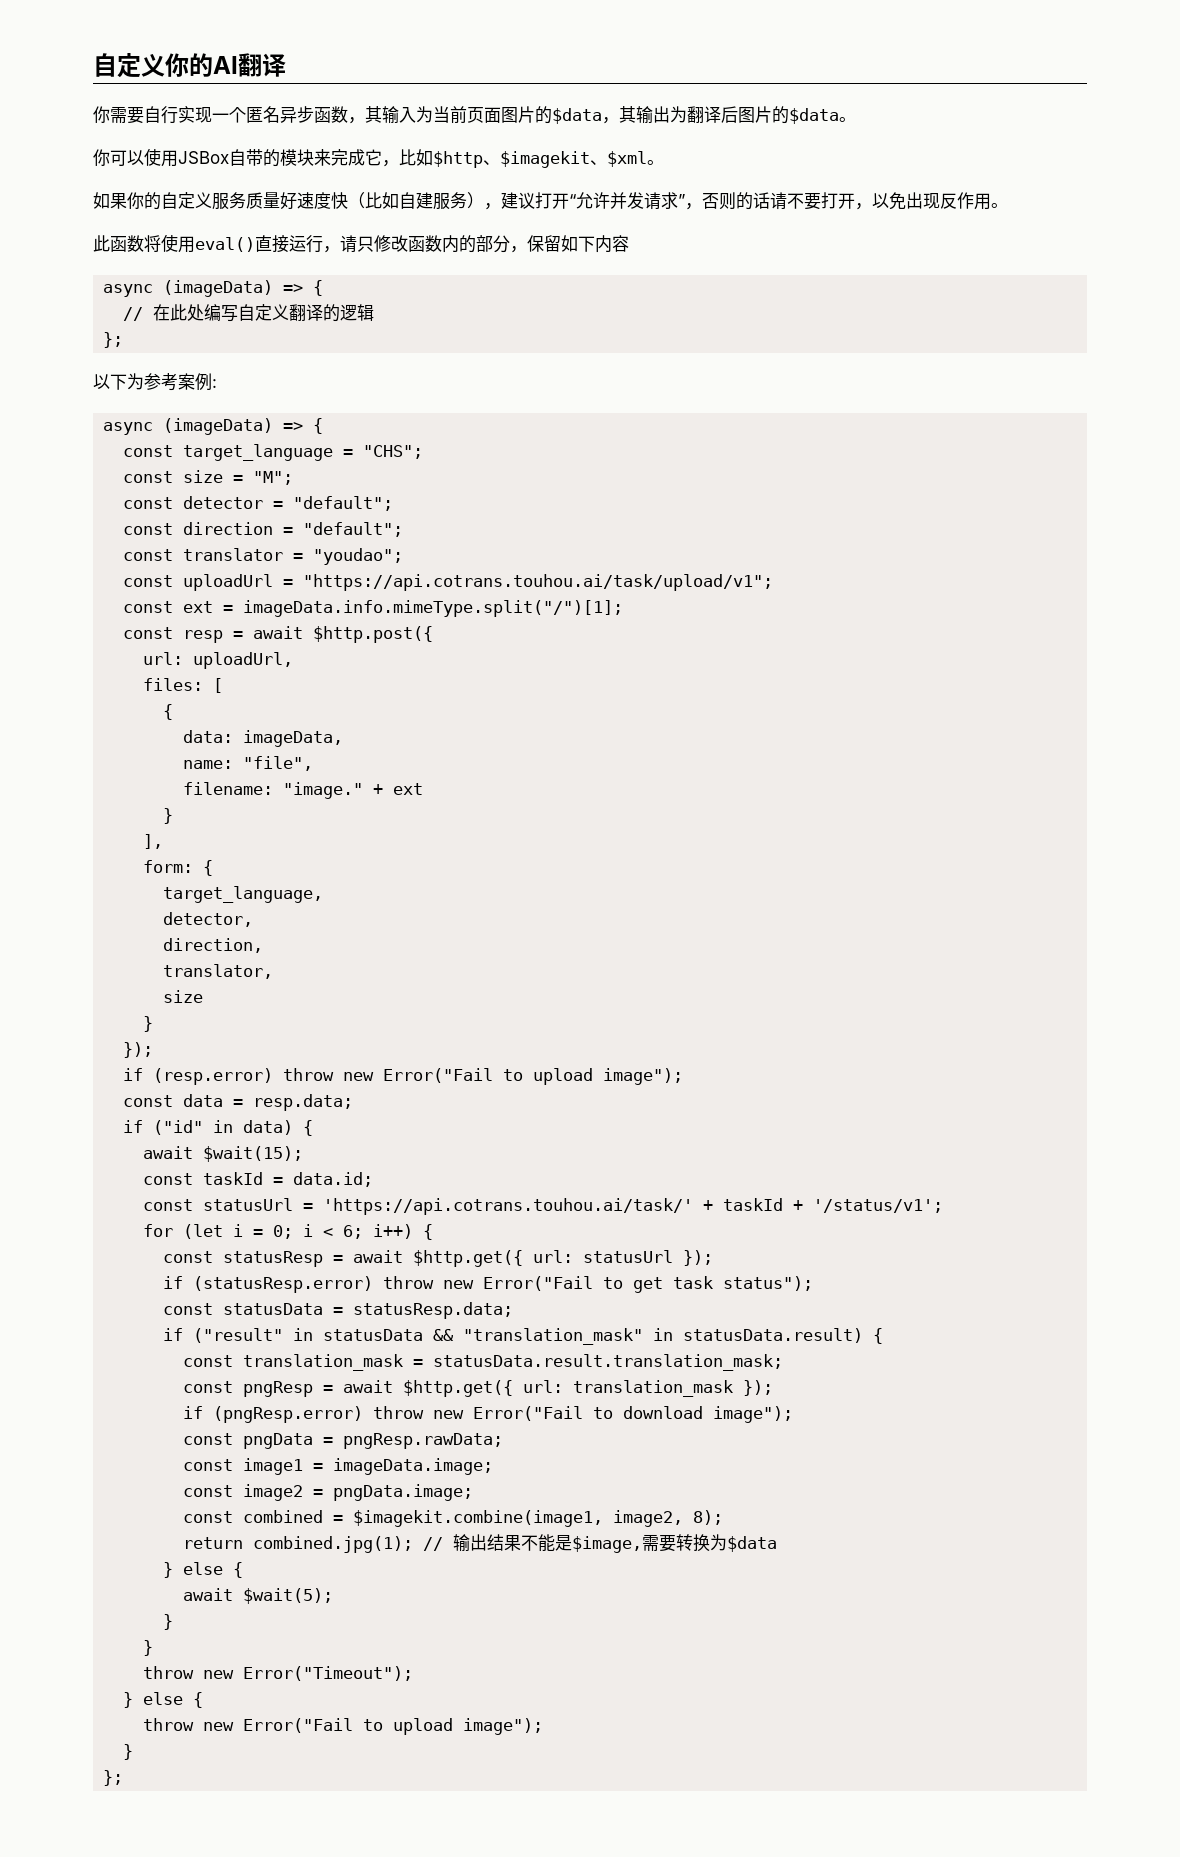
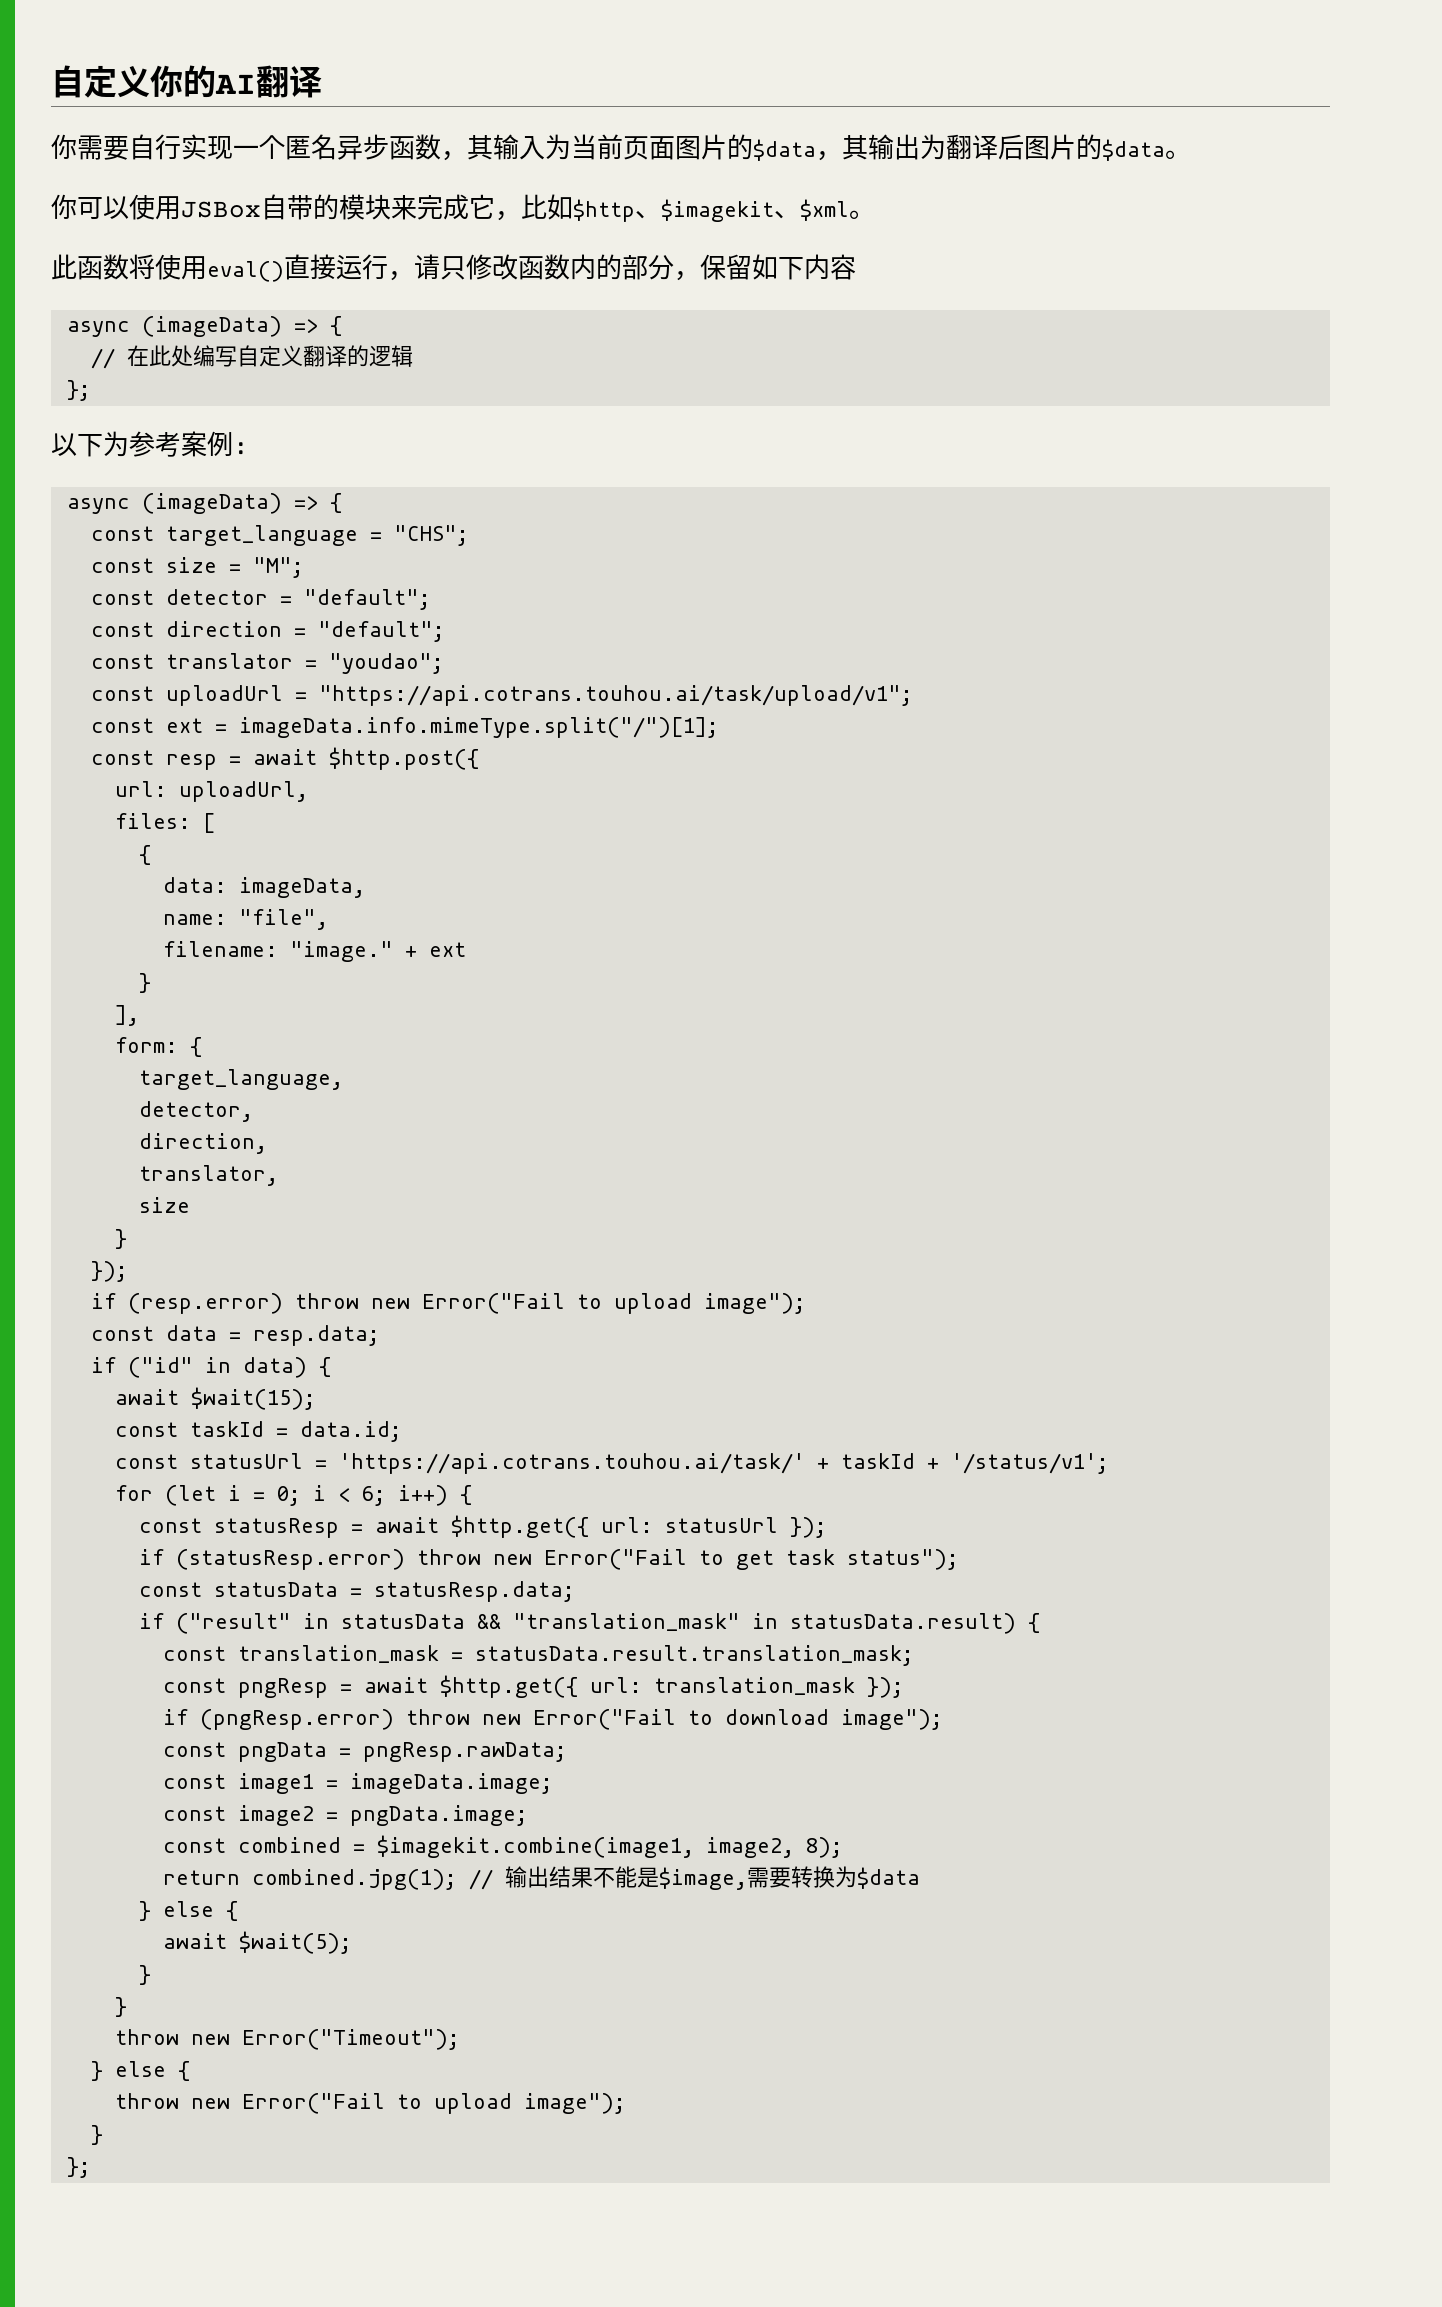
- 如果你的自定义服务质量好速度快（比如自建服务），建议打开“允许并发请求”，否则的话请不要打开，以免出现反作用。

